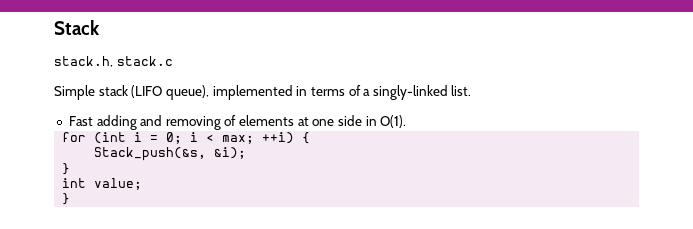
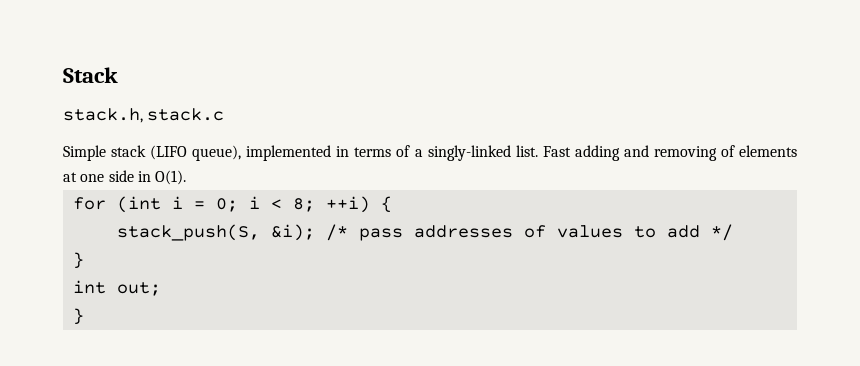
- Simple stack (LIFO queue), implemented in terms of a singly-linked list.
- Fast adding and removing of elements at one side in O(1).
+ Simple stack (LIFO queue), implemented in terms of a singly-linked list. Fast adding and removing of elements at one side in O(1).
- for (int i = 0; i < max; ++i) {
+ for (int i = 0; i < 8; ++i) {
- Stack_push(&s, &i);
+ stack_push(S, &i); /* pass addresses of values to add */
- int value;
+ int out;

